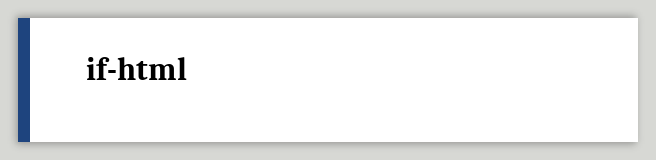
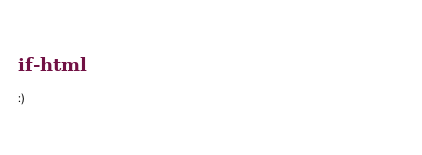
+ :)

